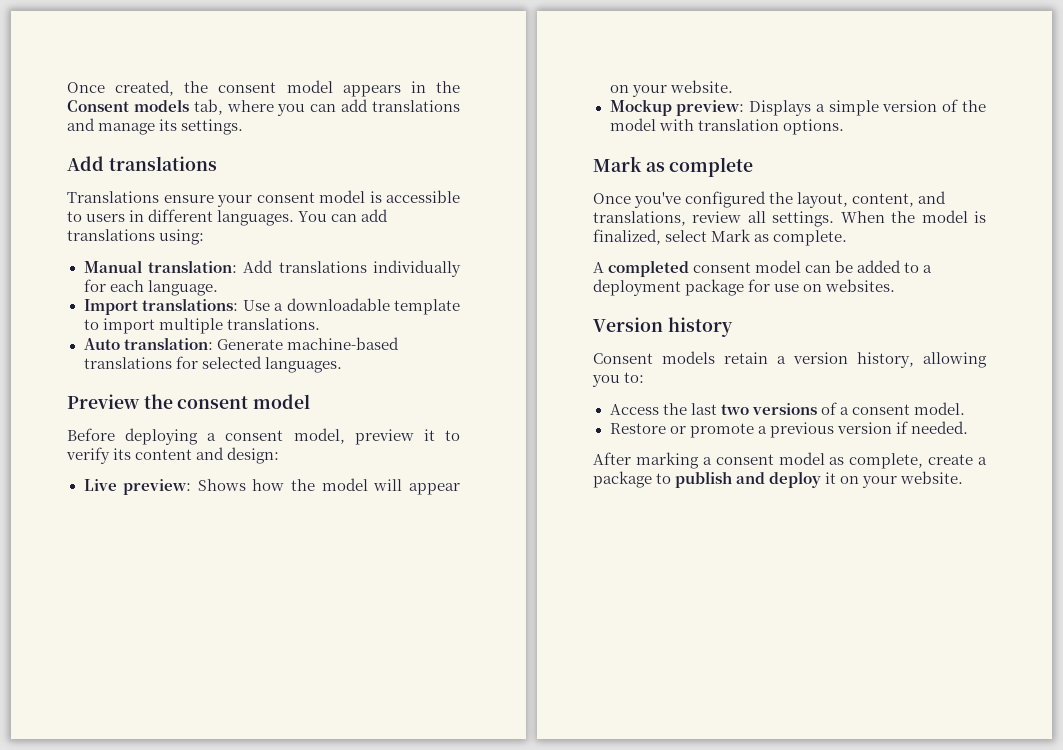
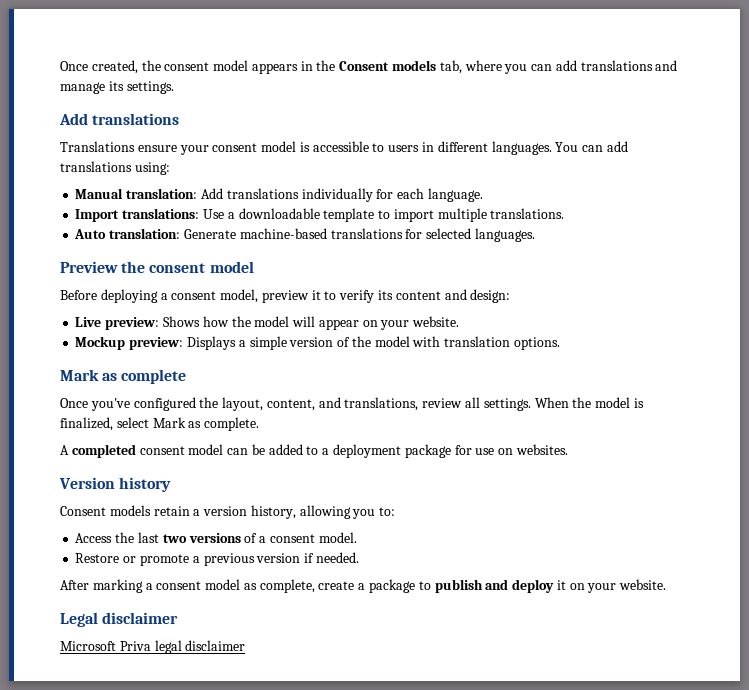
+ Legal disclaimer
+ Microsoft Priva legal disclaimer

